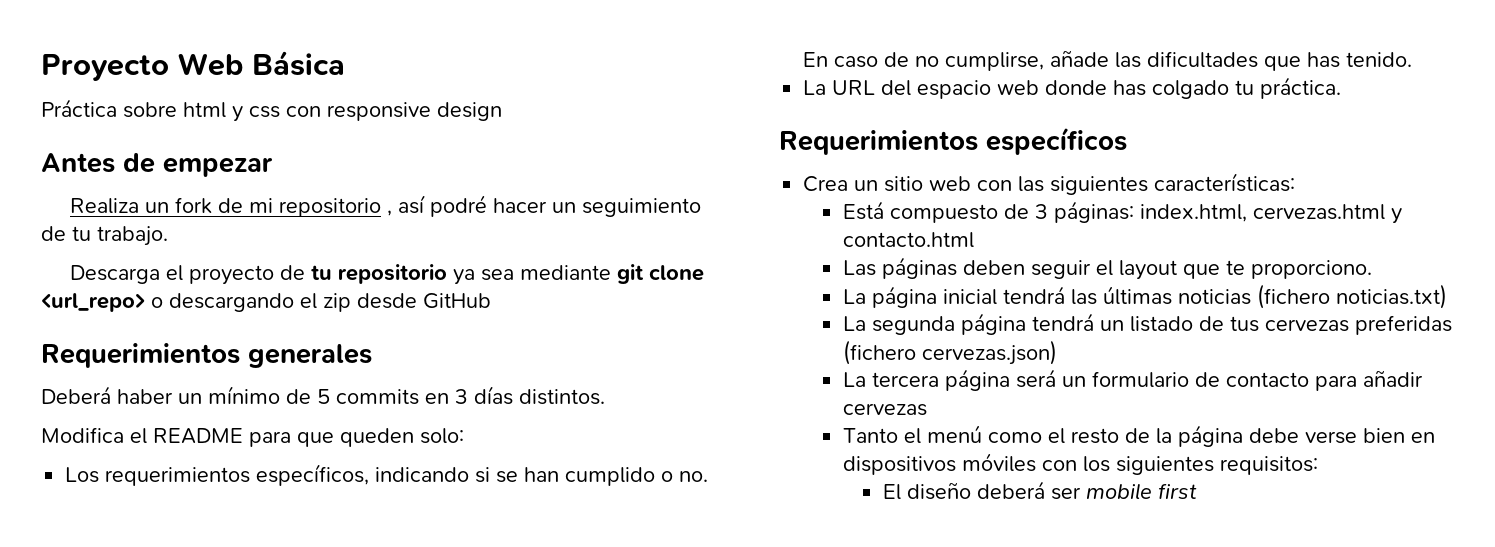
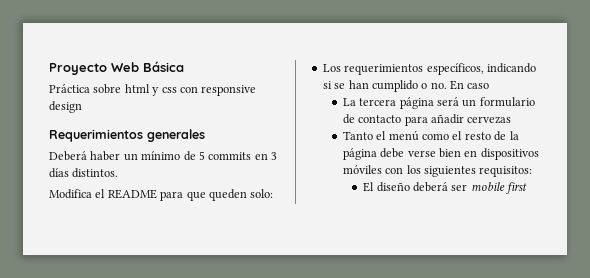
- Antes de empezar
- Realiza un fork de mi repositorio , así podré hacer un seguimiento de tu trabajo.
- Descarga el proyecto de tu repositorio ya sea mediante git clone <url_repo> o descargando el zip desde GitHub
- Los requerimientos específicos, indicando si se han cumplido o no. En caso de no cumplirse, añade las dificultades que has tenido.
- La URL del espacio web donde has colgado tu práctica.
- Requerimientos específicos
- Crea un sitio web con las siguientes características:
- Está compuesto de 3 páginas: index.html, cervezas.html y contacto.html
- Las páginas deben seguir el layout que te proporciono.
- La página inicial tendrá las últimas noticias (fichero noticias.txt)
- La segunda página tendrá un listado de tus cervezas preferidas (fichero cervezas.json)
+ Los requerimientos específicos, indicando si se han cumplido o no. En caso

